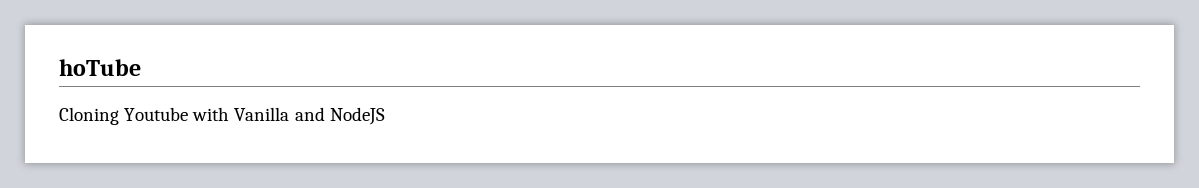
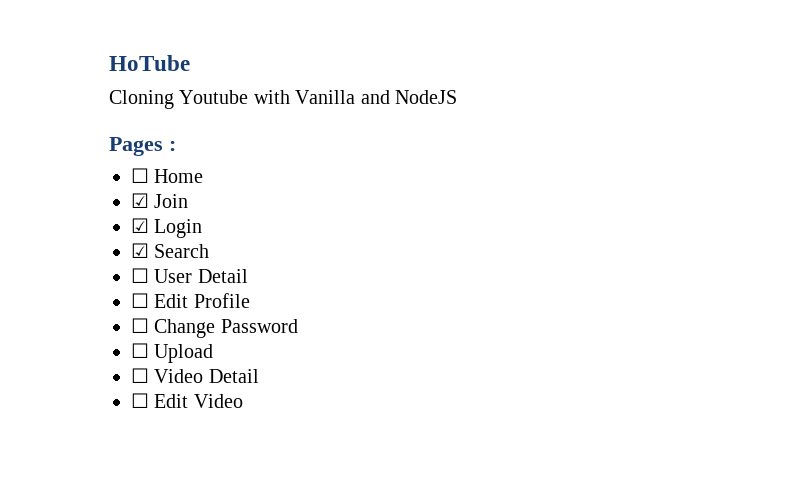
- hoTube
+ HoTube
+ Pages :
+ ☐ Home
+ ☑ Join
+ ☑ Login
+ ☑ Search
+ ☐ User Detail
+ ☐ Edit Profile
+ ☐ Change Password
+ ☐ Upload
+ ☐ Video Detail
+ ☐ Edit Video

